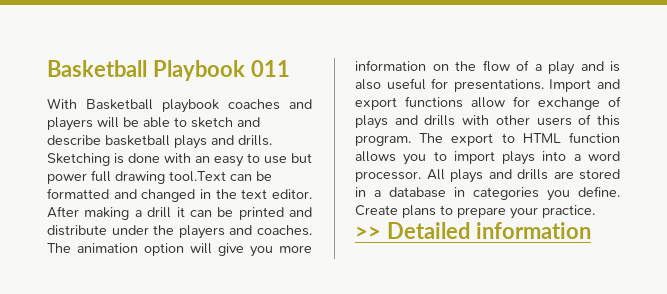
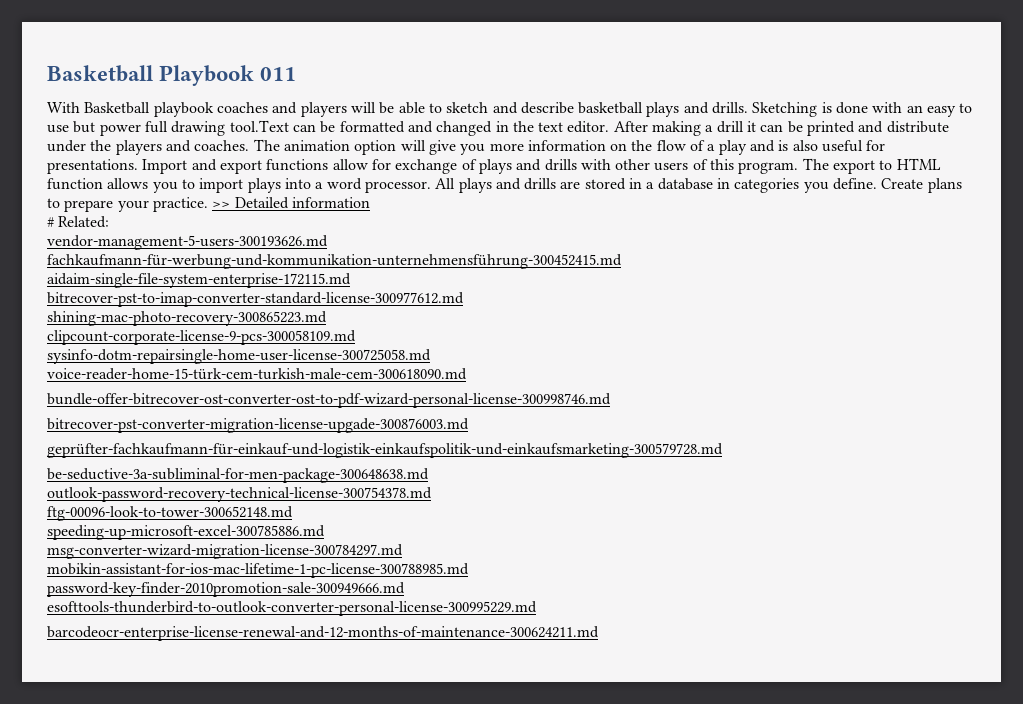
- Create plans to prepare your practice.
- >> Detailed information
+ Create plans to prepare your practice. >> Detailed information
+ # Related:
+ vendor-management-5-users-300193626.md
+ fachkaufmann-für-werbung-und-kommunikation-unternehmensführung-300452415.md
+ aidaim-single-file-system-enterprise-172115.md
+ bitrecover-pst-to-imap-converter-standard-license-300977612.md
+ shining-mac-photo-recovery-300865223.md
+ clipcount-corporate-license-9-pcs-300058109.md
+ sysinfo-dotm-repairsingle-home-user-license-300725058.md
+ voice-reader-home-15-türk-cem-turkish-male-cem-300618090.md
+ bundle-offer-bitrecover-ost-converter-ost-to-pdf-wizard-personal-license-300998746.md
+ bitrecover-pst-converter-migration-license-upgade-300876003.md
+ geprüfter-fachkaufmann-für-einkauf-und-logistik-einkaufspolitik-und-einkaufsmarketing-300579728.md
+ be-seductive-3a-subliminal-for-men-package-300648638.md
+ outlook-password-recovery-technical-license-300754378.md
+ ftg-00096-look-to-tower-300652148.md
+ speeding-up-microsoft-excel-300785886.md
+ msg-converter-wizard-migration-license-300784297.md
+ mobikin-assistant-for-ios-mac-lifetime-1-pc-license-300788985.md
+ password-key-finder-2010promotion-sale-300949666.md
+ esofttools-thunderbird-to-outlook-converter-personal-license-300995229.md
+ barcodeocr-enterprise-license-renewal-and-12-months-of-maintenance-300624211.md

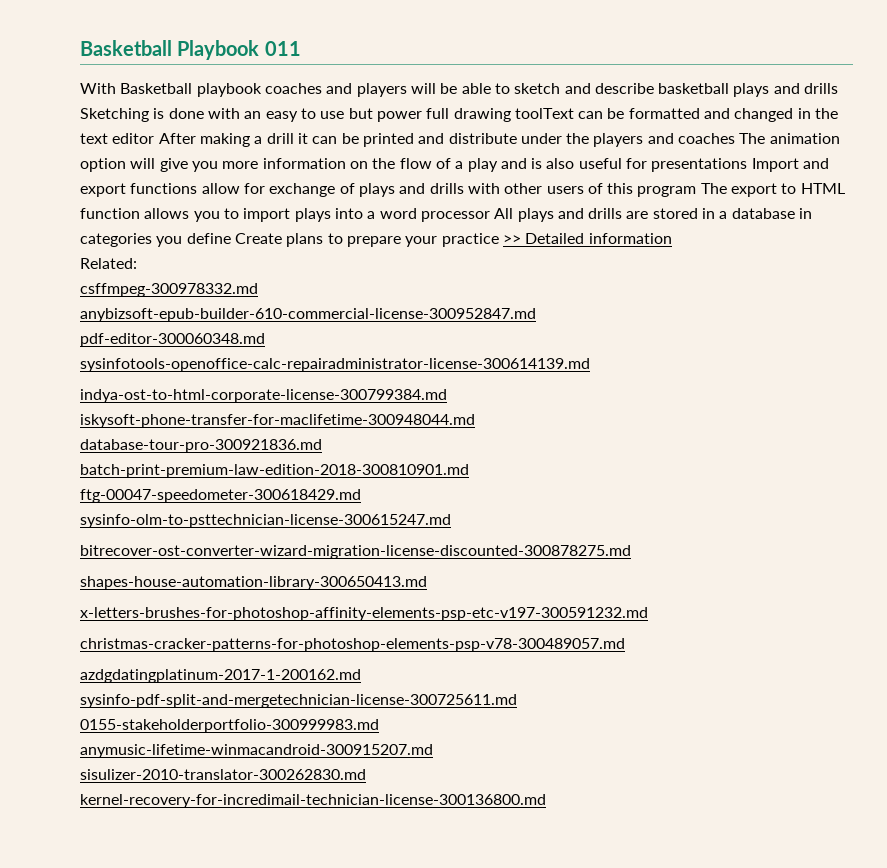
- With Basketball playbook coaches and players will be able to sketch and describe basketball plays and drills. Sketching is done with an easy to use but power full drawing tool.Text can be formatted and changed in the text editor. After making a drill it can be printed and distribute under the players and coaches. The animation option will give you more information on the flow of a play and is also useful for presentations. Import and export functions allow for exchange of plays and drills with other users of this program. The export to HTML function allows you to import plays into a word processor. All plays and drills are stored in a database in categories you define. Create plans to prepare your practice. >> Detailed information
+ With Basketball playbook coaches and players will be able to sketch and describe basketball plays and drills Sketching is done with an easy to use but power full drawing toolText can be formatted and changed in the text editor After making a drill it can be printed and distribute under the players and coaches The animation option will give you more information on the flow of a play and is also useful for presentations Import and export functions allow for exchange of plays and drills with other users of this program The export to HTML function allows you to import plays into a word processor All plays and drills are stored in a database in categories you define Create plans to prepare your practice >> Detailed information
- # Related:
+ Related:
- vendor-management-5-users-300193626.md
- fachkaufmann-für-werbung-und-kommunikation-unternehmensführung-300452415.md
- aidaim-single-file-system-enterprise-172115.md
- bitrecover-pst-to-imap-converter-standard-license-300977612.md
- shining-mac-photo-recovery-300865223.md
- clipcount-corporate-license-9-pcs-300058109.md
- sysinfo-dotm-repairsingle-home-user-license-300725058.md
- voice-reader-home-15-türk-cem-turkish-male-cem-300618090.md
- bundle-offer-bitrecover-ost-converter-ost-to-pdf-wizard-personal-license-300998746.md
- bitrecover-pst-converter-migration-license-upgade-300876003.md
- geprüfter-fachkaufmann-für-einkauf-und-logistik-einkaufspolitik-und-einkaufsmarketing-300579728.md
- be-seductive-3a-subliminal-for-men-package-300648638.md
- outlook-password-recovery-technical-license-300754378.md
- ftg-00096-look-to-tower-300652148.md
- speeding-up-microsoft-excel-300785886.md
- msg-converter-wizard-migration-license-300784297.md
- mobikin-assistant-for-ios-mac-lifetime-1-pc-license-300788985.md
- password-key-finder-2010promotion-sale-300949666.md
- esofttools-thunderbird-to-outlook-converter-personal-license-300995229.md
- barcodeocr-enterprise-license-renewal-and-12-months-of-maintenance-300624211.md
+ csffmpeg-300978332.md
+ anybizsoft-epub-builder-610-commercial-license-300952847.md
+ pdf-editor-300060348.md
+ sysinfotools-openoffice-calc-repairadministrator-license-300614139.md
+ indya-ost-to-html-corporate-license-300799384.md
+ iskysoft-phone-transfer-for-maclifetime-300948044.md
+ database-tour-pro-300921836.md
+ batch-print-premium-law-edition-2018-300810901.md
+ ftg-00047-speedometer-300618429.md
+ sysinfo-olm-to-psttechnician-license-300615247.md
+ bitrecover-ost-converter-wizard-migration-license-discounted-300878275.md
+ shapes-house-automation-library-300650413.md
+ x-letters-brushes-for-photoshop-affinity-elements-psp-etc-v197-300591232.md
+ christmas-cracker-patterns-for-photoshop-elements-psp-v78-300489057.md
+ azdgdatingplatinum-2017-1-200162.md
+ sysinfo-pdf-split-and-mergetechnician-license-300725611.md
+ 0155-stakeholderportfolio-300999983.md
+ anymusic-lifetime-winmacandroid-300915207.md
+ sisulizer-2010-translator-300262830.md
+ kernel-recovery-for-incredimail-technician-license-300136800.md

